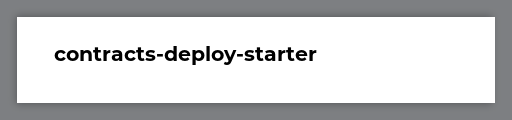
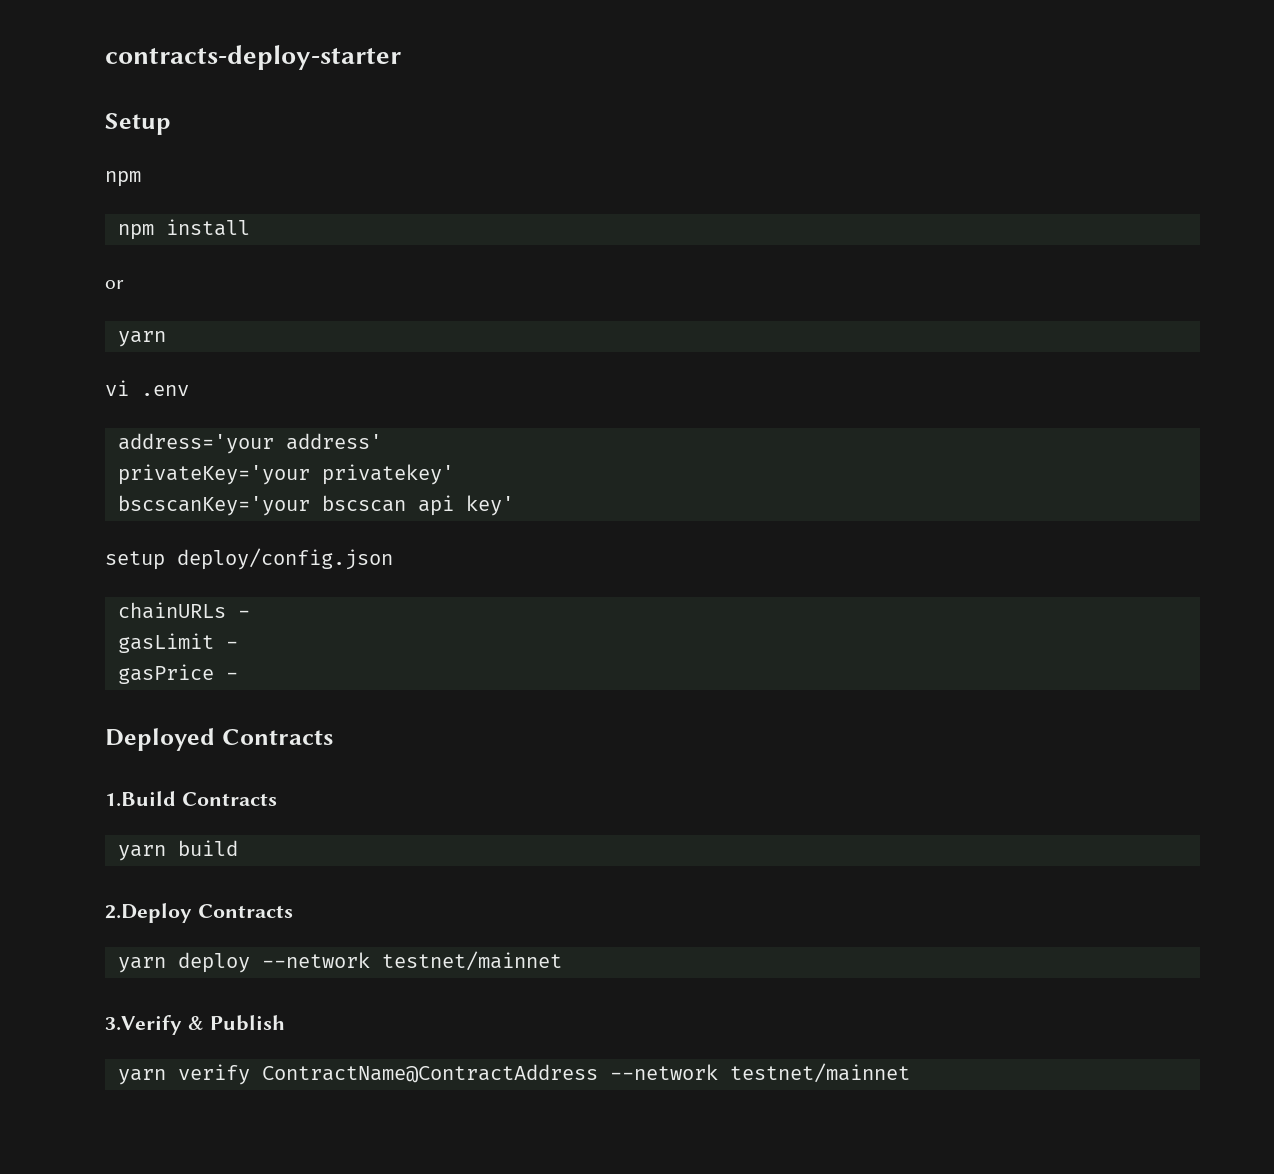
+ Setup
+ npm
+ npm install
+ or
+ yarn
+ vi .env
+ address='your address'
+ privateKey='your privatekey'
+ bscscanKey='your bscscan api key'
+ setup deploy/config.json
+ chainURLs -
+ gasLimit -
+ gasPrice -
+ Deployed Contracts
+ 1.Build Contracts
+ yarn build
+ 2.Deploy Contracts
+ yarn deploy --network testnet/mainnet
+ 3.Verify & Publish
+ yarn verify ContractName@ContractAddress --network testnet/mainnet

